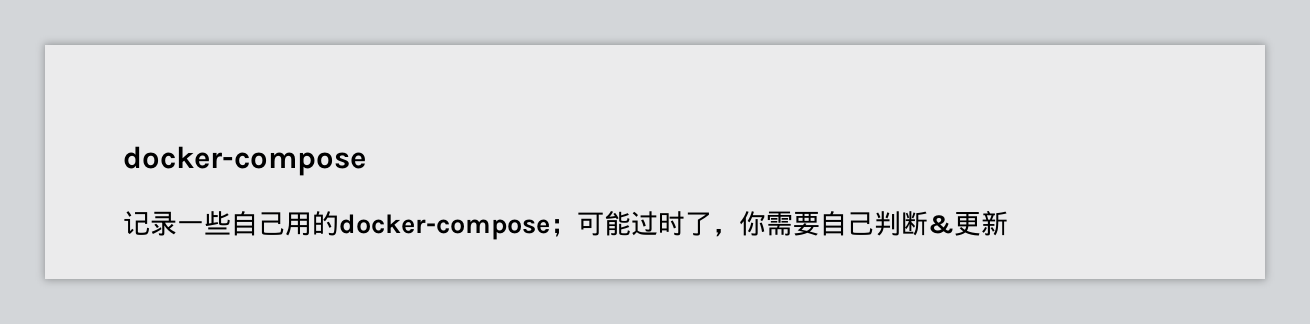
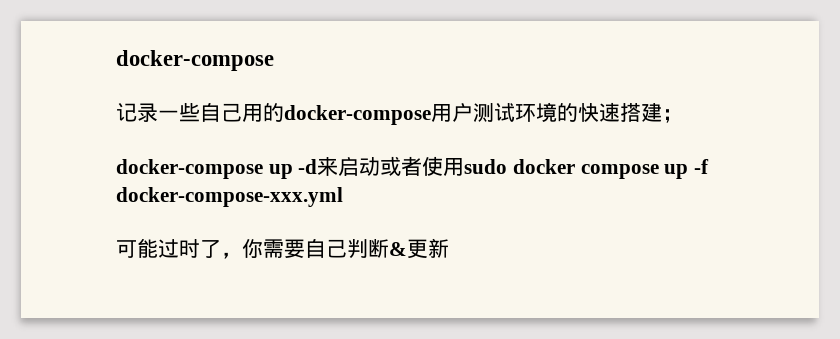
- 记录一些自己用的docker-compose；可能过时了，你需要自己判断&更新
+ 记录一些自己用的docker-compose用户测试环境的快速搭建；
+ docker-compose up -d来启动或者使用sudo docker compose up -f docker-compose-xxx.yml
+ 可能过时了，你需要自己判断&更新

